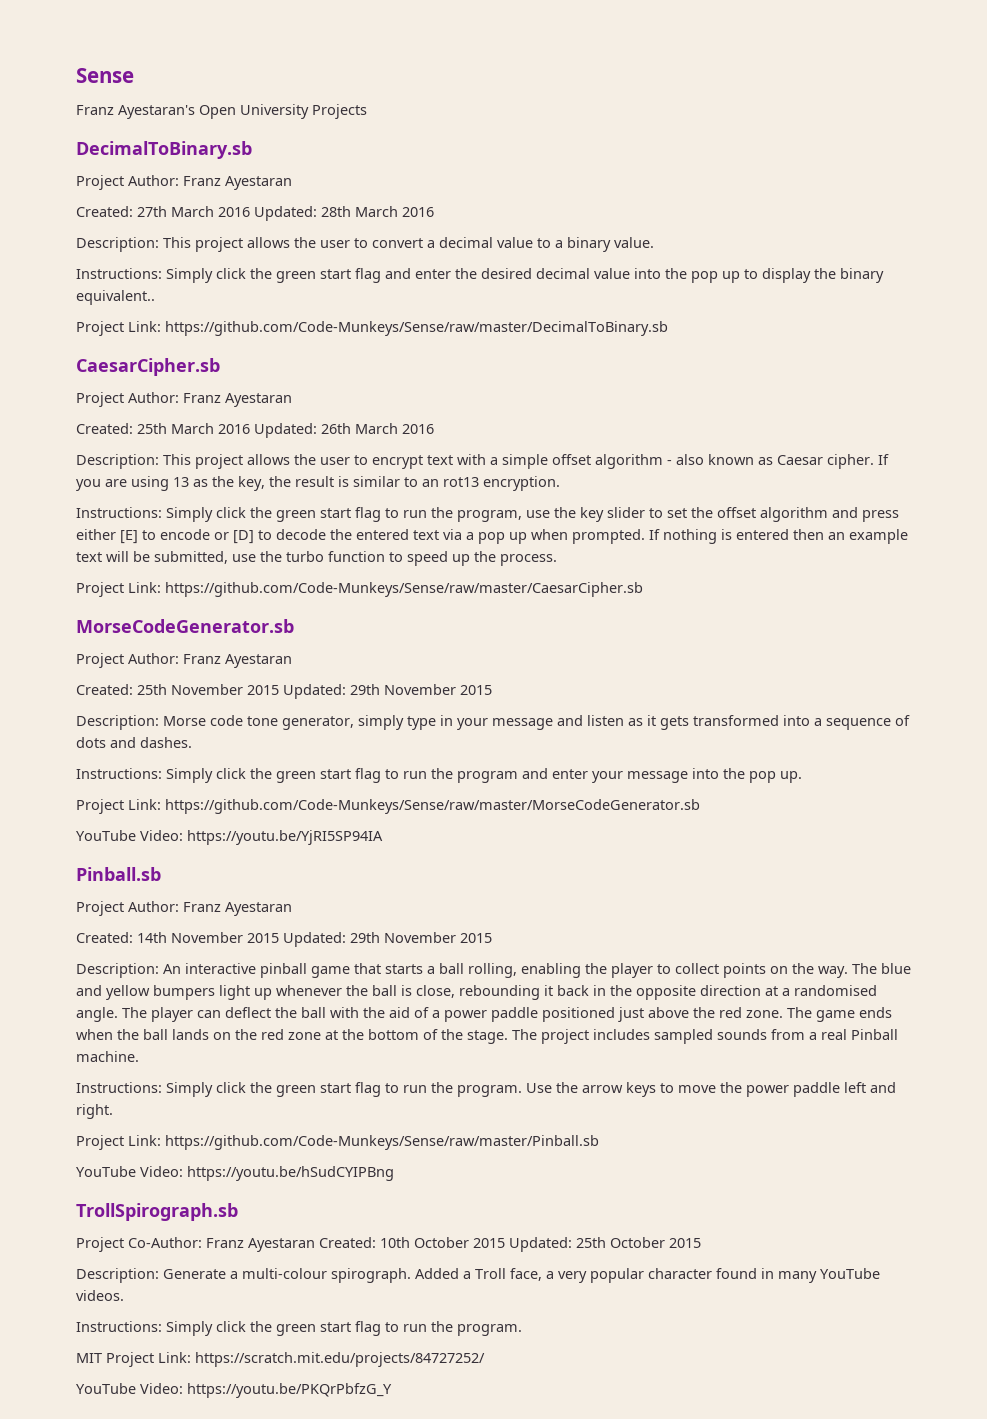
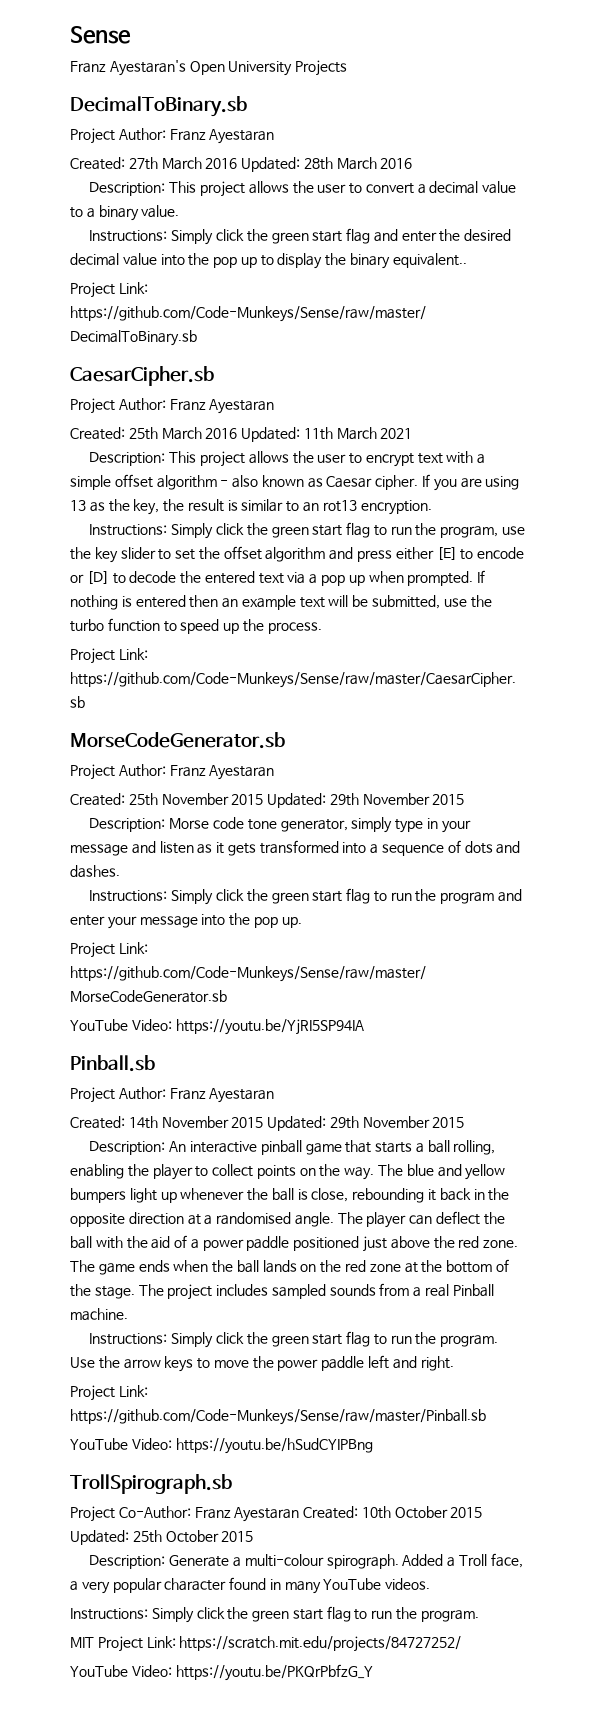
- Created: 25th March 2016 Updated: 26th March 2016
+ Created: 25th March 2016 Updated: 11th March 2021

